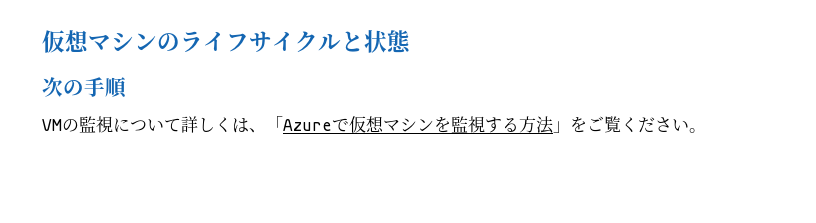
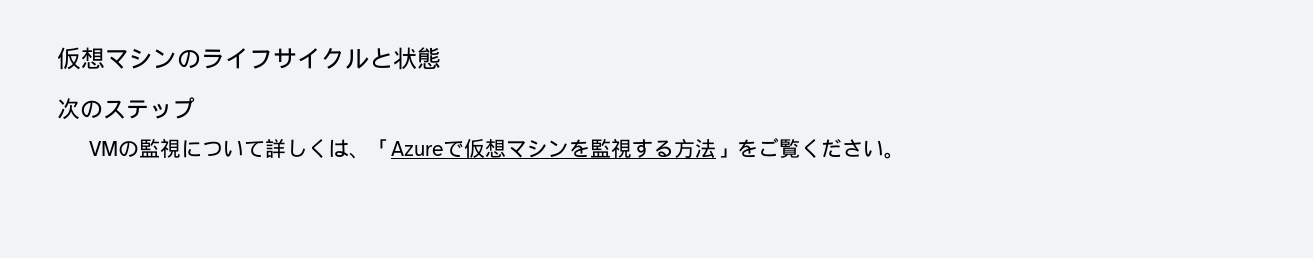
- 次の手順
+ 次のステップ

